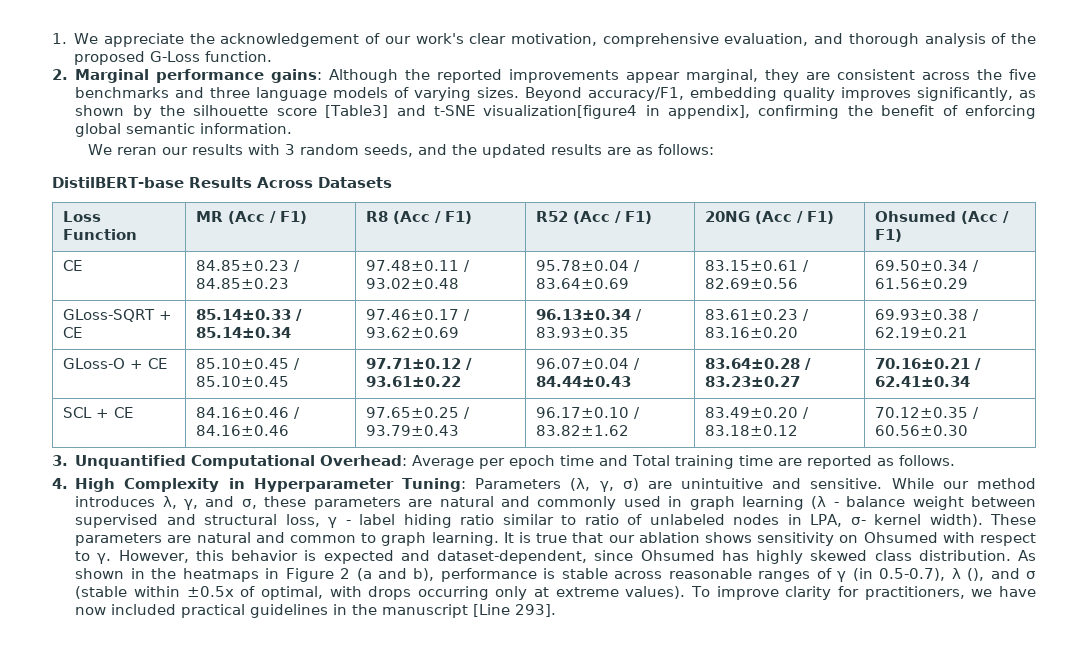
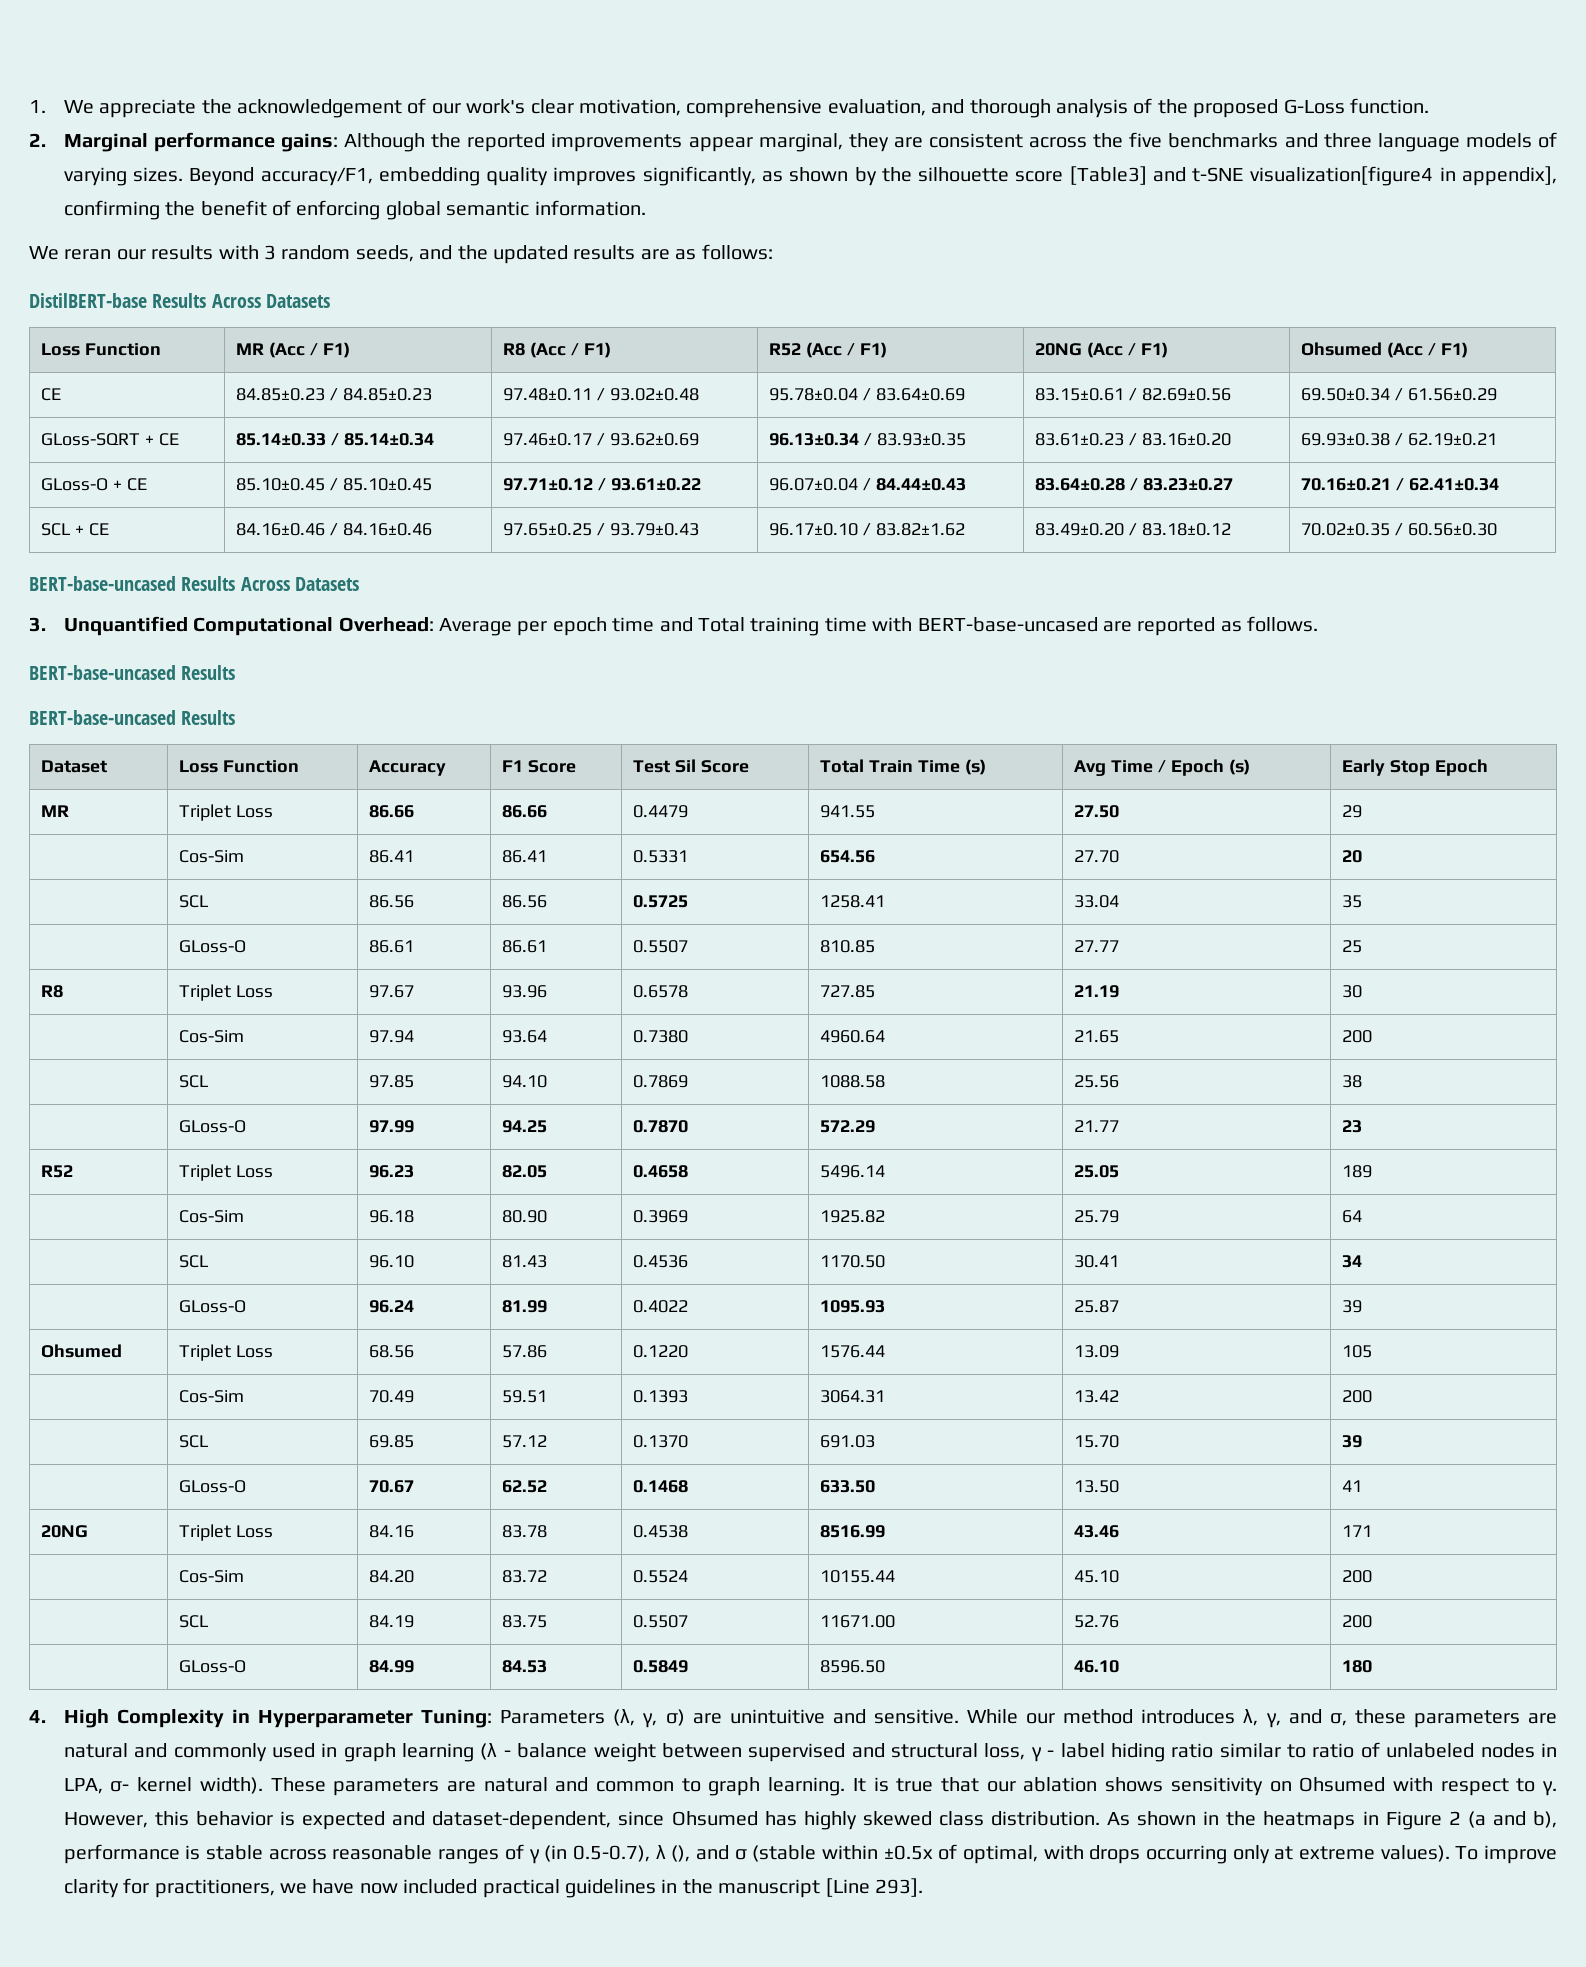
- SCL + CE | 84.16±0.46 / 84.16±0.46 | 97.65±0.25 / 93.79±0.43 | 96.17±0.10 / 83.82±1.62 | 83.49±0.20 / 83.18±0.12 | 70.12±0.35 / 60.56±0.30
+ SCL + CE | 84.16±0.46 / 84.16±0.46 | 97.65±0.25 / 93.79±0.43 | 96.17±0.10 / 83.82±1.62 | 83.49±0.20 / 83.18±0.12 | 70.02±0.35 / 60.56±0.30
+ BERT-base-uncased Results Across Datasets
- 3. Unquantified Computational Overhead: Average per epoch time and Total training time are reported as follows.
+ 3. Unquantified Computational Overhead: Average per epoch time and Total training time with BERT-base-uncased are reported as follows.
+ BERT-base-uncased Results
+ BERT-base-uncased Results
+ Dataset | Loss Function | Accuracy | F1 Score | Test Sil Score | Total Train Time (s) | Avg Time / Epoch (s) | Early Stop Epoch
+ MR | Triplet Loss | 86.66 | 86.66 | 0.4479 | 941.55 | 27.50 | 29
+ | Cos-Sim | 86.41 | 86.41 | 0.5331 | 654.56 | 27.70 | 20
+ | SCL | 86.56 | 86.56 | 0.5725 | 1258.41 | 33.04 | 35
+ | GLoss-O | 86.61 | 86.61 | 0.5507 | 810.85 | 27.77 | 25
+ R8 | Triplet Loss | 97.67 | 93.96 | 0.6578 | 727.85 | 21.19 | 30
+ | Cos-Sim | 97.94 | 93.64 | 0.7380 | 4960.64 | 21.65 | 200
+ | SCL | 97.85 | 94.10 | 0.7869 | 1088.58 | 25.56 | 38
+ | GLoss-O | 97.99 | 94.25 | 0.7870 | 572.29 | 21.77 | 23
+ R52 | Triplet Loss | 96.23 | 82.05 | 0.4658 | 5496.14 | 25.05 | 189
+ | Cos-Sim | 96.18 | 80.90 | 0.3969 | 1925.82 | 25.79 | 64
+ | SCL | 96.10 | 81.43 | 0.4536 | 1170.50 | 30.41 | 34
+ | GLoss-O | 96.24 | 81.99 | 0.4022 | 1095.93 | 25.87 | 39
+ Ohsumed | Triplet Loss | 68.56 | 57.86 | 0.1220 | 1576.44 | 13.09 | 105
+ | Cos-Sim | 70.49 | 59.51 | 0.1393 | 3064.31 | 13.42 | 200
+ | SCL | 69.85 | 57.12 | 0.1370 | 691.03 | 15.70 | 39
+ | GLoss-O | 70.67 | 62.52 | 0.1468 | 633.50 | 13.50 | 41
+ 20NG | Triplet Loss | 84.16 | 83.78 | 0.4538 | 8516.99 | 43.46 | 171
+ | Cos-Sim | 84.20 | 83.72 | 0.5524 | 10155.44 | 45.10 | 200
+ | SCL | 84.19 | 83.75 | 0.5507 | 11671.00 | 52.76 | 200
+ | GLoss-O | 84.99 | 84.53 | 0.5849 | 8596.50 | 46.10 | 180

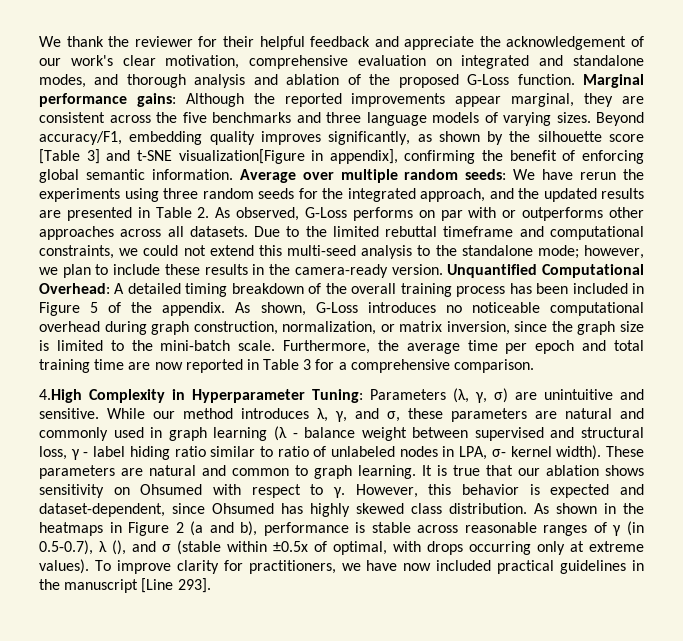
- 1. We appreciate the acknowledgement of our work's clear motivation, comprehensive evaluation, and thorough analysis of the proposed G-Loss function.
- 2. Marginal performance gains: Although the reported improvements appear marginal, they are consistent across the five benchmarks and three language models of varying sizes.
+ We thank the reviewer for their helpful feedback and appreciate the acknowledgement of our work's clear motivation, comprehensive evaluation on integrated and standalone modes, and thorough analysis and ablation of the proposed G-Loss function. Marginal performance gains: Although the reported improvements appear marginal, they are consistent across the five benchmarks and three language models of varying sizes.
- Beyond accuracy/F1, embedding quality improves significantly, as shown by the silhouette score [Table3] and t-SNE visualization[figure4 in appendix], confirming the benefit of enforcing global semantic information.
- We reran our results with 3 random seeds, and the updated results are as follows:
- DistilBERT-base Results Across Datasets
- Loss Function | MR (Acc / F1) | R8 (Acc / F1) | R52 (Acc / F1) | 20NG (Acc / F1) | Ohsumed (Acc / F1)
- CE | 84.85±0.23 / 84.85±0.23 | 97.48±0.11 / 93.02±0.48 | 95.78±0.04 / 83.64±0.69 | 83.15±0.61 / 82.69±0.56 | 69.50±0.34 / 61.56±0.29
- GLoss-SQRT + CE | 85.14±0.33 / 85.14±0.34 | 97.46±0.17 / 93.62±0.69 | 96.13±0.34 / 83.93±0.35 | 83.61±0.23 / 83.16±0.20 | 69.93±0.38 / 62.19±0.21
- GLoss-O + CE | 85.10±0.45 / 85.10±0.45 | 97.71±0.12 / 93.61±0.22 | 96.07±0.04 / 84.44±0.43 | 83.64±0.28 / 83.23±0.27 | 70.16±0.21 / 62.41±0.34
- SCL + CE | 84.16±0.46 / 84.16±0.46 | 97.65±0.25 / 93.79±0.43 | 96.17±0.10 / 83.82±1.62 | 83.49±0.20 / 83.18±0.12 | 70.02±0.35 / 60.56±0.30
- BERT-base-uncased Results Across Datasets
- 3. Unquantified Computational Overhead: Average per epoch time and Total training time with BERT-base-uncased are reported as follows.
- BERT-base-uncased Results
- BERT-base-uncased Results
- Dataset | Loss Function | Accuracy | F1 Score | Test Sil Score | Total Train Time (s) | Avg Time / Epoch (s) | Early Stop Epoch
- MR | Triplet Loss | 86.66 | 86.66 | 0.4479 | 941.55 | 27.50 | 29
- | Cos-Sim | 86.41 | 86.41 | 0.5331 | 654.56 | 27.70 | 20
- | SCL | 86.56 | 86.56 | 0.5725 | 1258.41 | 33.04 | 35
- | GLoss-O | 86.61 | 86.61 | 0.5507 | 810.85 | 27.77 | 25
- R8 | Triplet Loss | 97.67 | 93.96 | 0.6578 | 727.85 | 21.19 | 30
- | Cos-Sim | 97.94 | 93.64 | 0.7380 | 4960.64 | 21.65 | 200
- | SCL | 97.85 | 94.10 | 0.7869 | 1088.58 | 25.56 | 38
- | GLoss-O | 97.99 | 94.25 | 0.7870 | 572.29 | 21.77 | 23
- R52 | Triplet Loss | 96.23 | 82.05 | 0.4658 | 5496.14 | 25.05 | 189
- | Cos-Sim | 96.18 | 80.90 | 0.3969 | 1925.82 | 25.79 | 64
- | SCL | 96.10 | 81.43 | 0.4536 | 1170.50 | 30.41 | 34
- | GLoss-O | 96.24 | 81.99 | 0.4022 | 1095.93 | 25.87 | 39
- Ohsumed | Triplet Loss | 68.56 | 57.86 | 0.1220 | 1576.44 | 13.09 | 105
- | Cos-Sim | 70.49 | 59.51 | 0.1393 | 3064.31 | 13.42 | 200
- | SCL | 69.85 | 57.12 | 0.1370 | 691.03 | 15.70 | 39
- | GLoss-O | 70.67 | 62.52 | 0.1468 | 633.50 | 13.50 | 41
- 20NG | Triplet Loss | 84.16 | 83.78 | 0.4538 | 8516.99 | 43.46 | 171
- | Cos-Sim | 84.20 | 83.72 | 0.5524 | 10155.44 | 45.10 | 200
- | SCL | 84.19 | 83.75 | 0.5507 | 11671.00 | 52.76 | 200
- | GLoss-O | 84.99 | 84.53 | 0.5849 | 8596.50 | 46.10 | 180
- 4. High Complexity in Hyperparameter Tuning: Parameters (λ, γ, σ) are unintuitive and sensitive.
+ Beyond accuracy/F1, embedding quality improves significantly, as shown by the silhouette score [Table 3] and t-SNE visualization[Figure in appendix], confirming the benefit of enforcing global semantic information. Average over multiple random seeds: We have rerun the experiments using three random seeds for the integrated approach, and the updated results are presented in Table 2. As observed, G-Loss performs on par with or outperforms other approaches across all datasets. Due to the limited rebuttal timeframe and computational constraints, we could not extend this multi-seed analysis to the standalone mode; however, we plan to include these results in the camera-ready version. Unquantified Computational Overhead: A detailed timing breakdown of the overall training process has been included in Figure 5 of the appendix. As shown, G-Loss introduces no noticeable computational overhead during graph construction, normalization, or matrix inversion, since the graph size is limited to the mini-batch scale. Furthermore, the average time per epoch and total training time are now reported in Table 3 for a comprehensive comparison.
+ 4.High Complexity in Hyperparameter Tuning: Parameters (λ, γ, σ) are unintuitive and sensitive.

